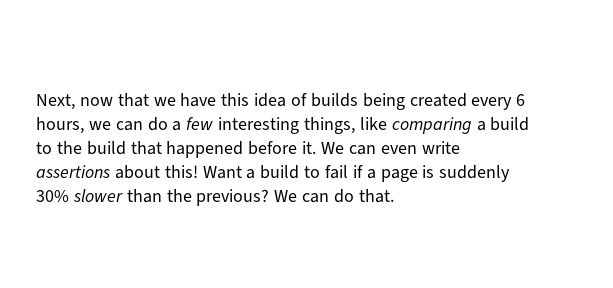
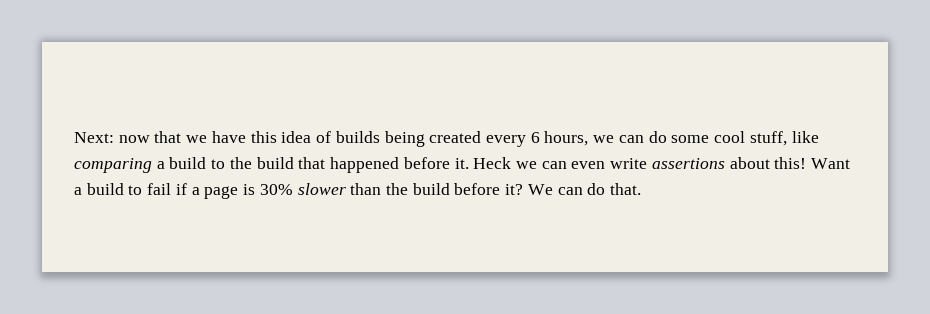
- Next, now that we have this idea of builds being created every 6 hours, we can do a few interesting things, like comparing a build to the build that happened before it.
+ Next: now that we have this idea of builds being created every 6 hours, we can do some cool stuff, like comparing a build to the build that happened before it.
- We can even write assertions about this!
+ Heck we can even write assertions about this!
- Want a build to fail if a page is suddenly 30% slower than the previous?
+ Want a build to fail if a page is 30% slower than the build before it?

